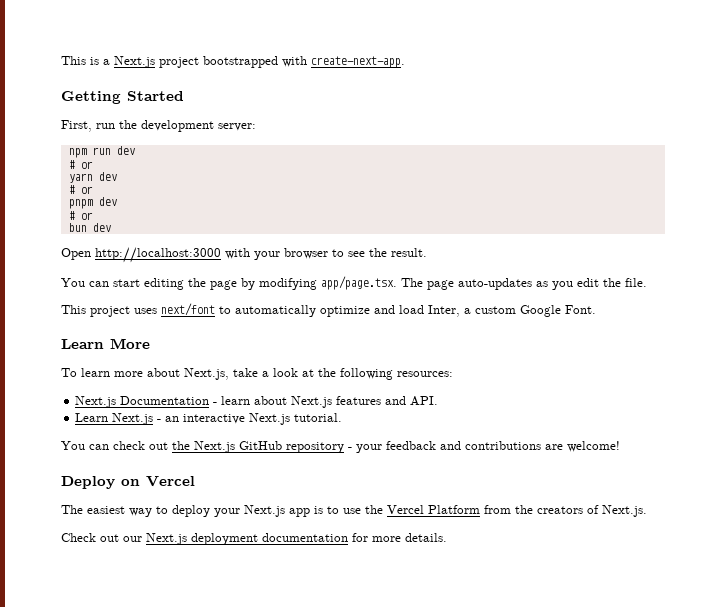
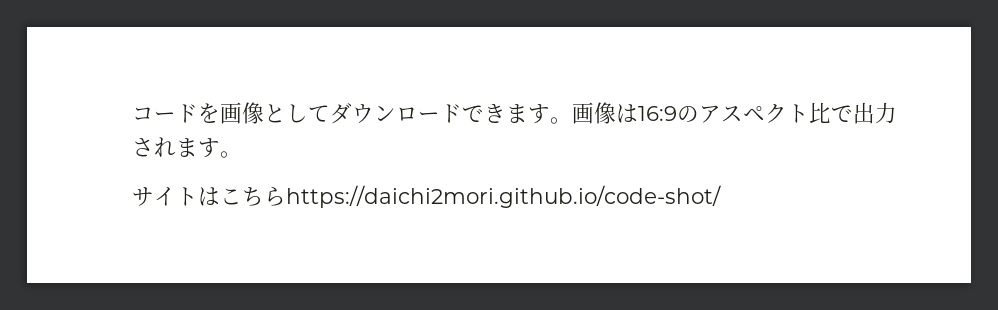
- This is a Next.js project bootstrapped with create-next-app.
- Getting Started
- First, run the development server:
- npm run dev
- # or
- yarn dev
- # or
- pnpm dev
- # or
- bun dev
- Open http://localhost:3000 with your browser to see the result.
- You can start editing the page by modifying app/page.tsx. The page auto-updates as you edit the file.
- This project uses next/font to automatically optimize and load Inter, a custom Google Font.
- Learn More
- To learn more about Next.js, take a look at the following resources:
- Next.js Documentation - learn about Next.js features and API.
- Learn Next.js - an interactive Next.js tutorial.
- You can check out the Next.js GitHub repository - your feedback and contributions are welcome!
- Deploy on Vercel
- The easiest way to deploy your Next.js app is to use the Vercel Platform from the creators of Next.js.
- Check out our Next.js deployment documentation for more details.
+ コードを画像としてダウンロードできます。画像は16:9のアスペクト比で出力されます。
+ サイトはこちらhttps://daichi2mori.github.io/code-shot/

